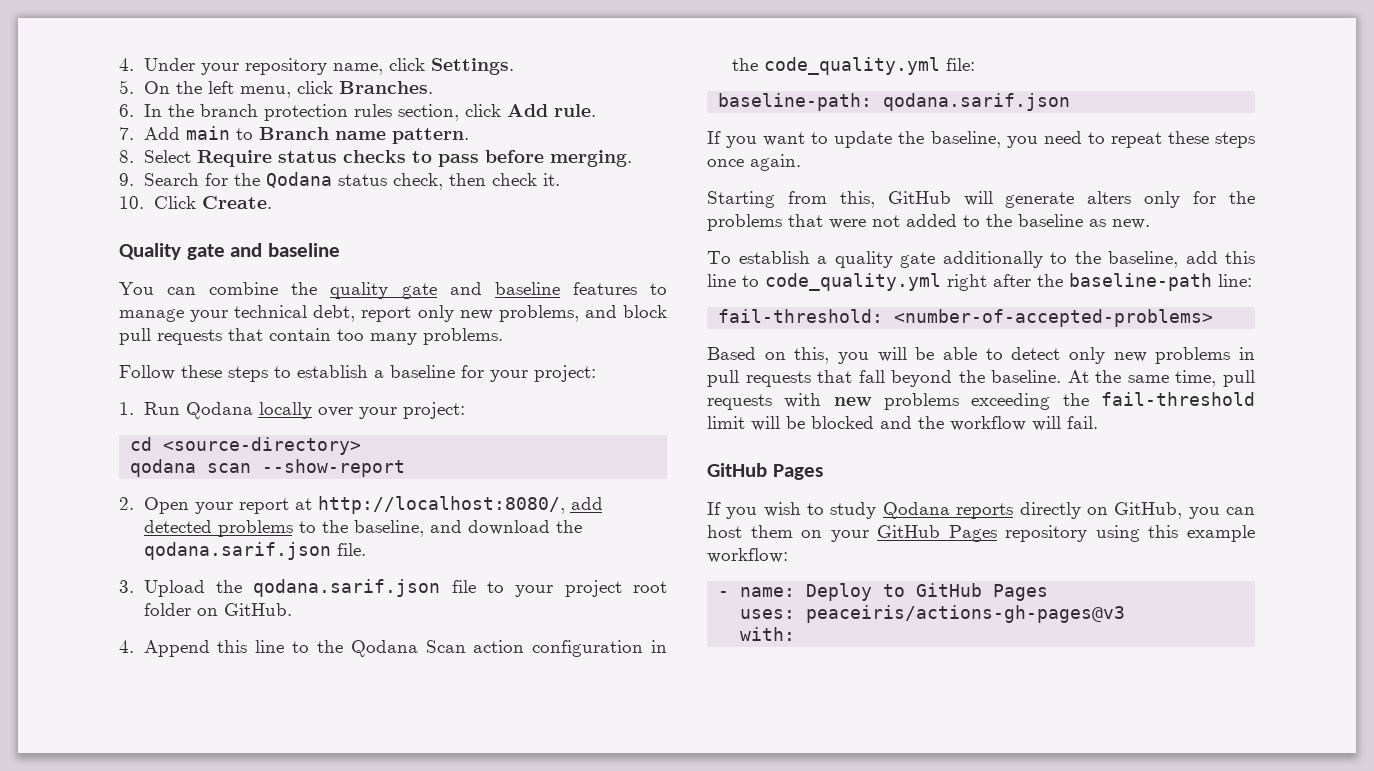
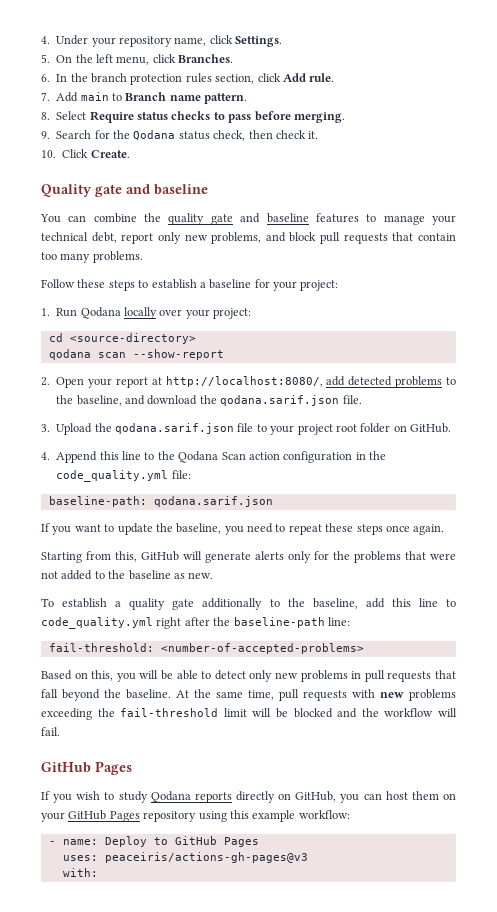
- Starting from this, GitHub will generate alters only for the problems that were not added to the baseline as new.
+ Starting from this, GitHub will generate alerts only for the problems that were not added to the baseline as new.

